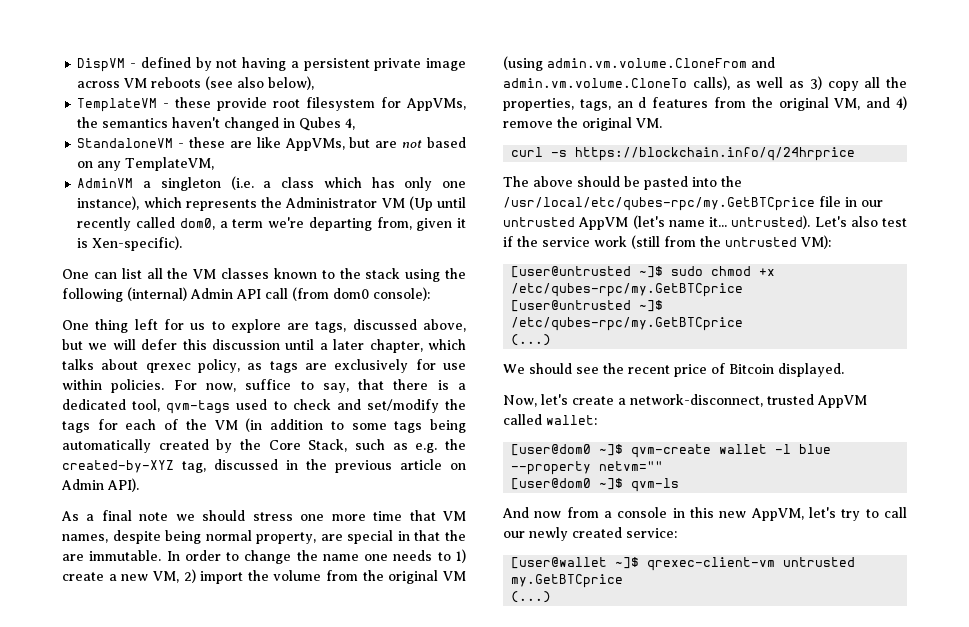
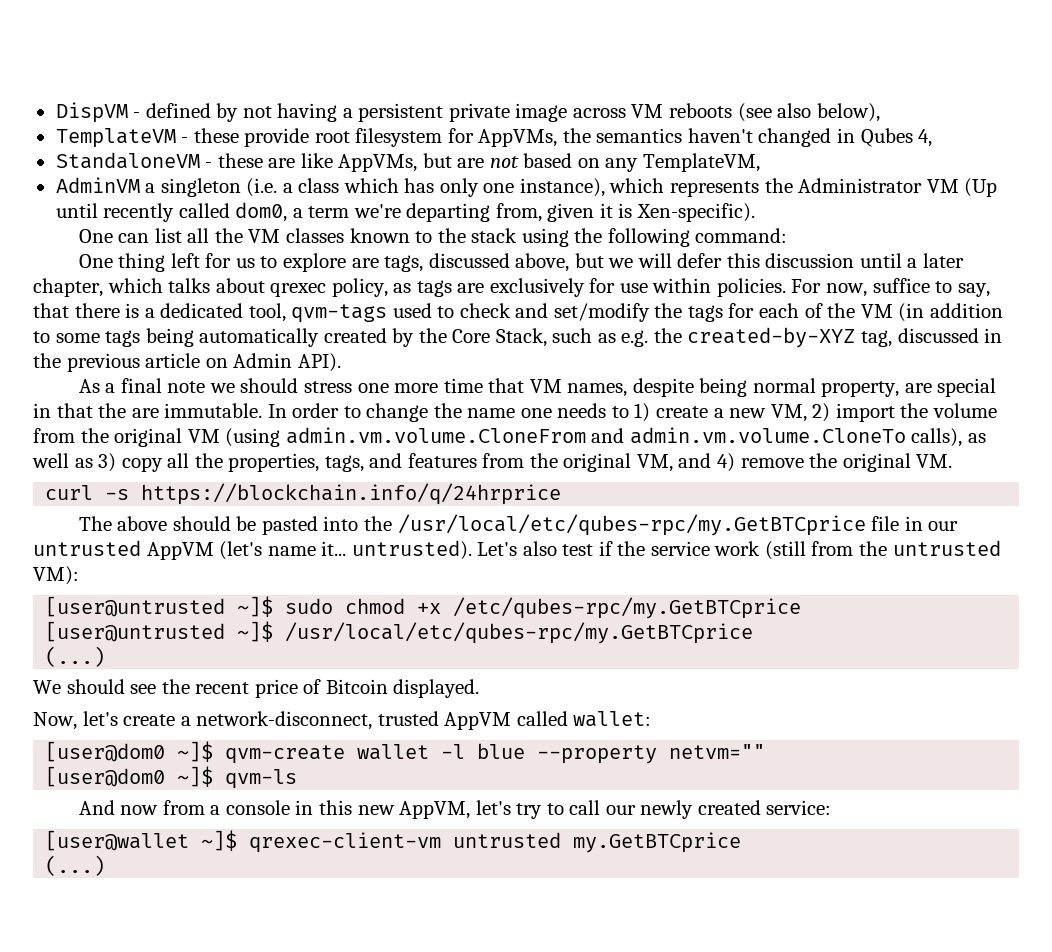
- One can list all the VM classes known to the stack using the following (internal) Admin API call (from dom0 console):
+ One can list all the VM classes known to the stack using the following command:
- In order to change the name one needs to 1) create a new VM, 2) import the volume from the original VM (using admin.vm.volume.CloneFrom and admin.vm.volume.CloneTo calls), as well as 3) copy all the properties, tags, an d features from the original VM, and 4) remove the original VM.
+ In order to change the name one needs to 1) create a new VM, 2) import the volume from the original VM (using admin.vm.volume.CloneFrom and admin.vm.volume.CloneTo calls), as well as 3) copy all the properties, tags, and features from the original VM, and 4) remove the original VM.
- [user@untrusted ~]$ /etc/qubes-rpc/my.GetBTCprice
+ [user@untrusted ~]$ /usr/local/etc/qubes-rpc/my.GetBTCprice

